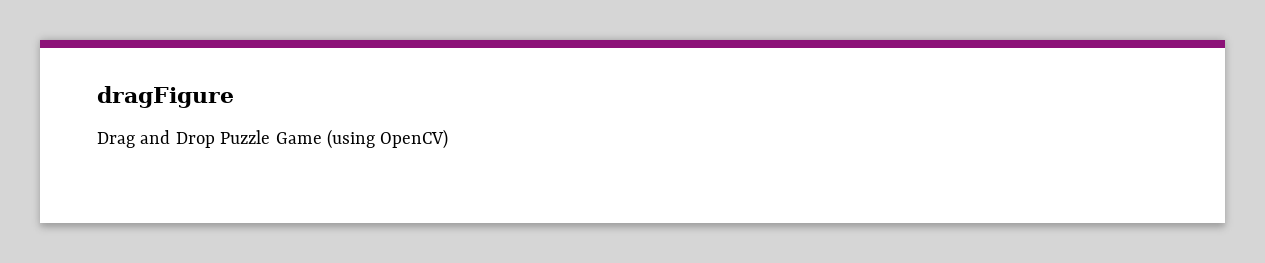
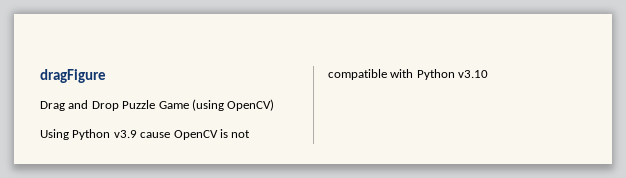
+ Using Python v3.9 cause OpenCV is not compatible with Python v3.10

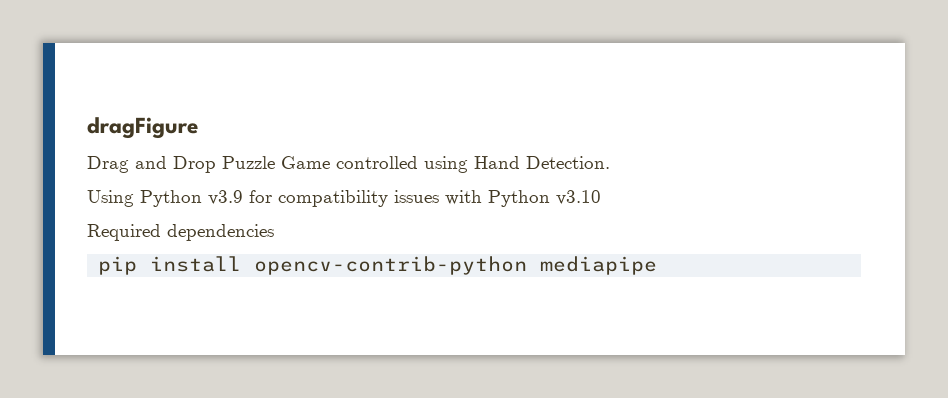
- Drag and Drop Puzzle Game (using OpenCV)
+ Drag and Drop Puzzle Game controlled using Hand Detection.
- Using Python v3.9 cause OpenCV is not compatible with Python v3.10
+ Using Python v3.9 for compatibility issues with Python v3.10
+ Required dependencies
+ pip install opencv-contrib-python mediapipe

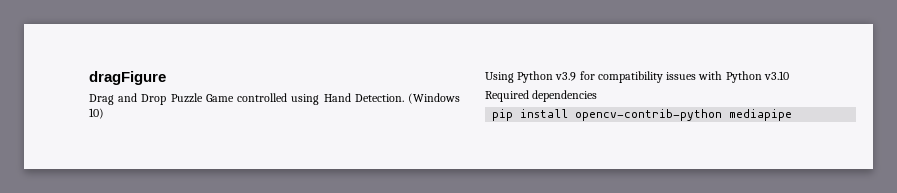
+ (Windows 10)

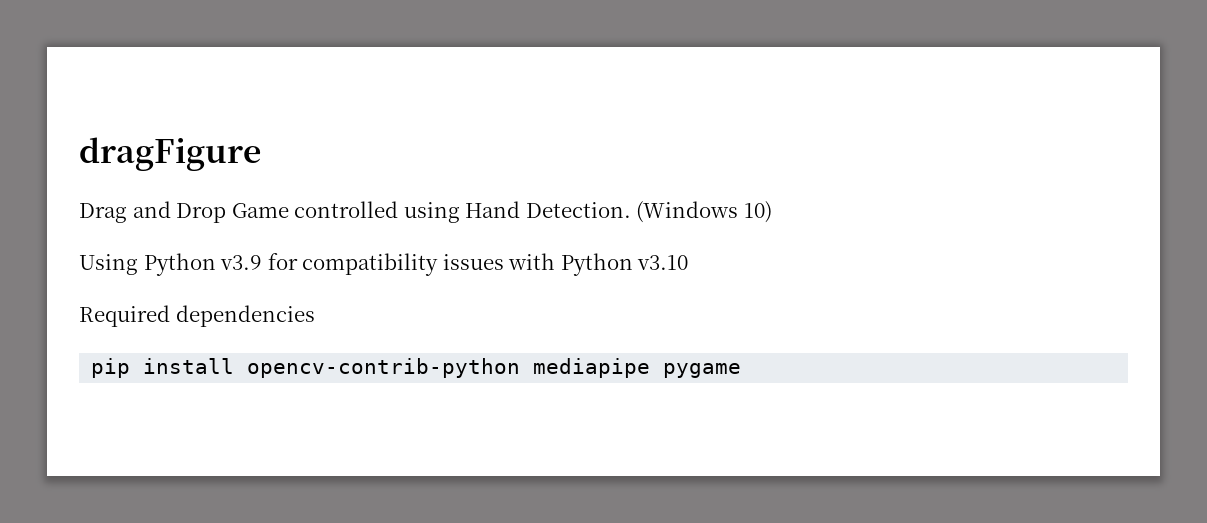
- Drag and Drop Puzzle Game controlled using Hand Detection.
+ Drag and Drop Game controlled using Hand Detection.
- pip install opencv-contrib-python mediapipe
+ pip install opencv-contrib-python mediapipe pygame

